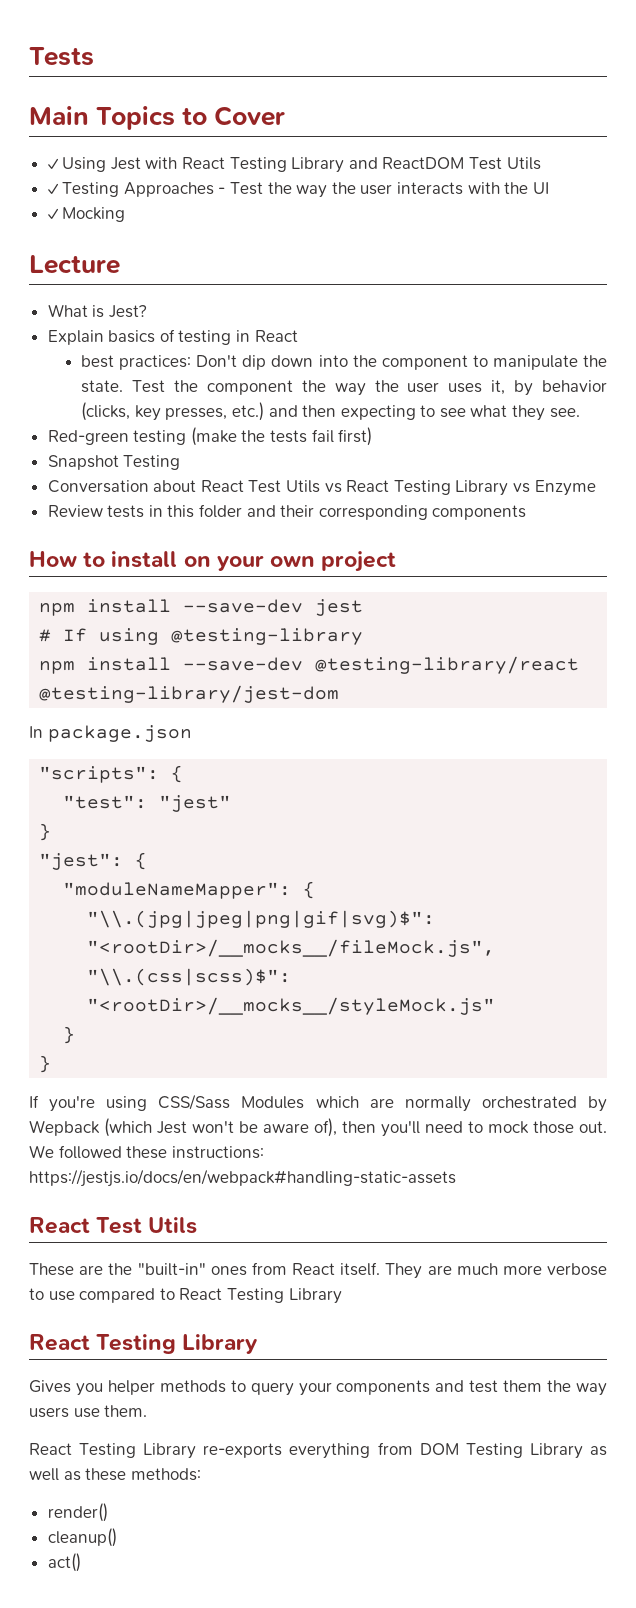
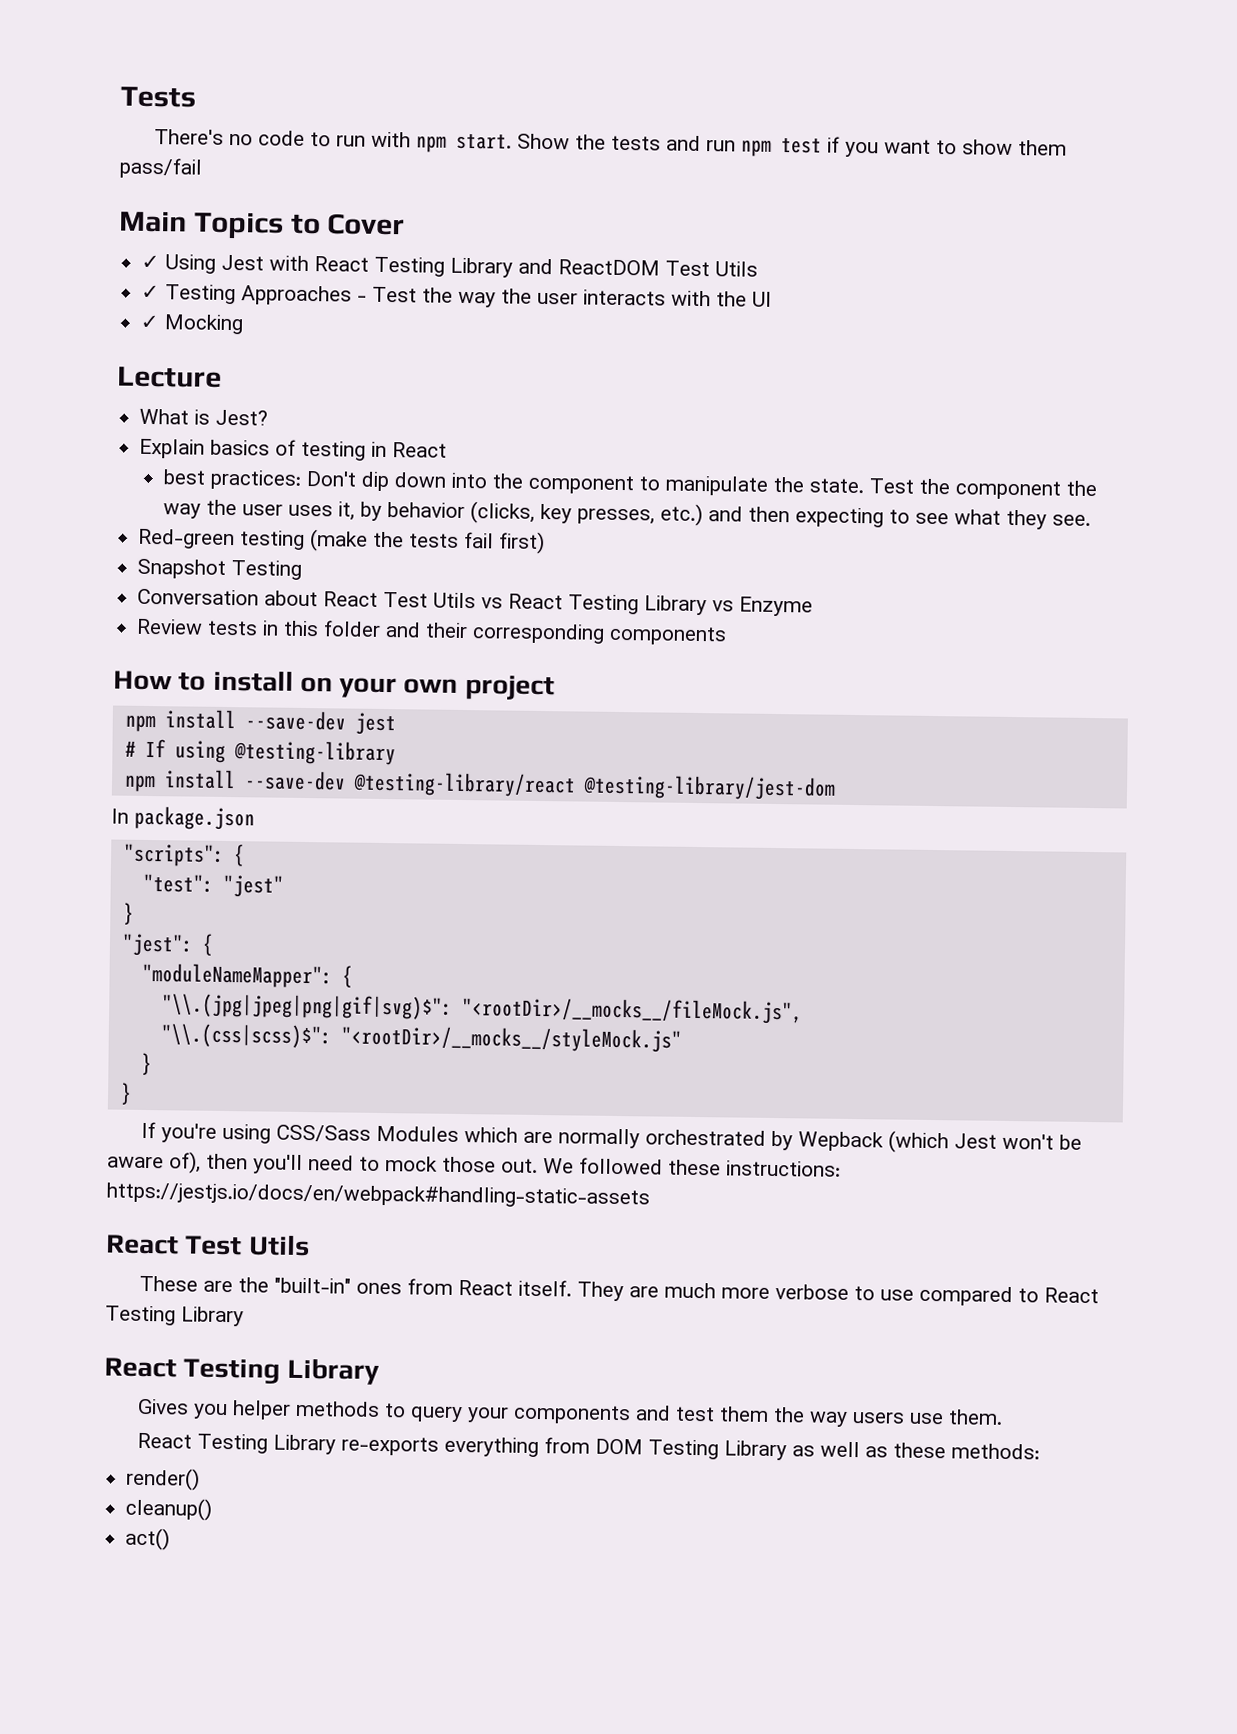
+ There's no code to run with npm start. Show the tests and run npm test if you want to show them pass/fail

